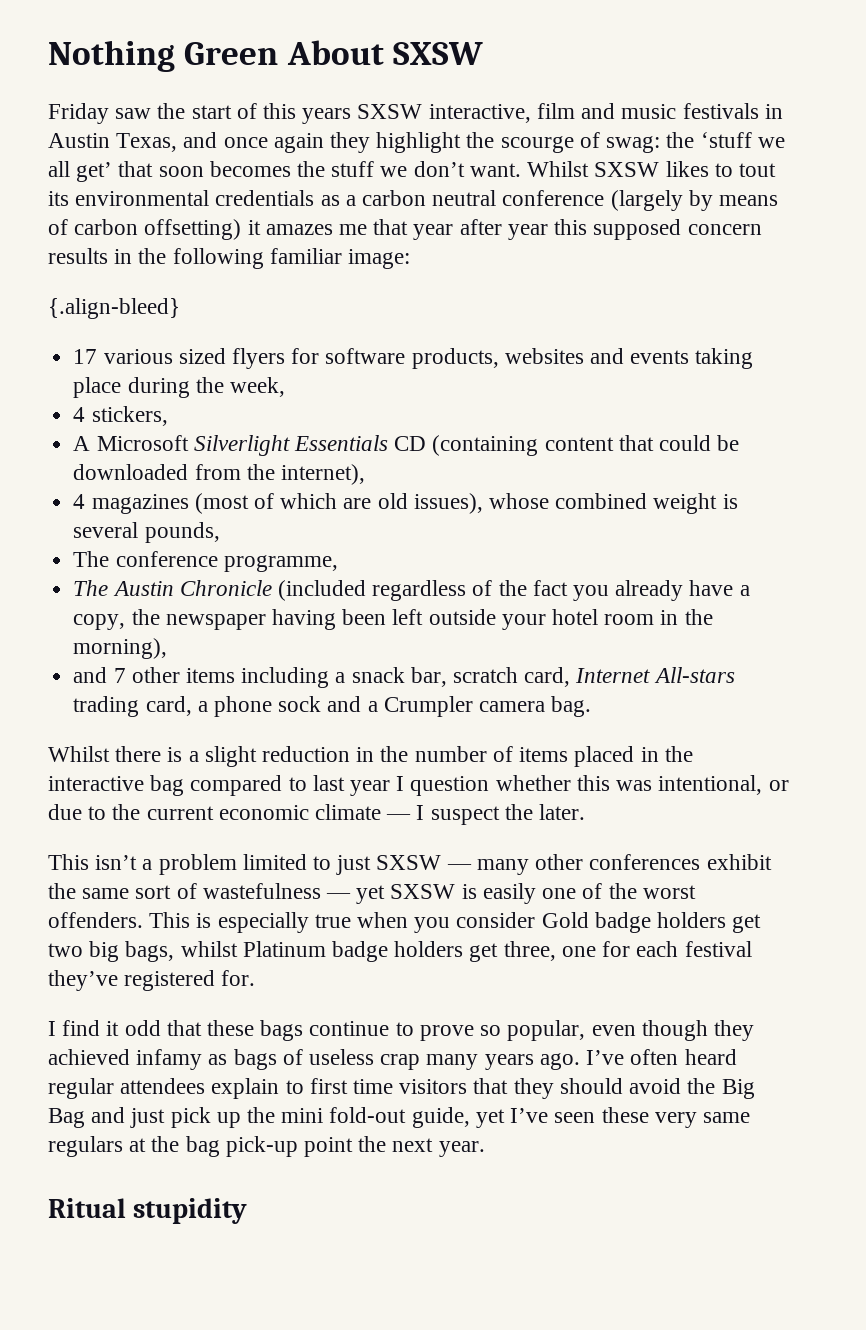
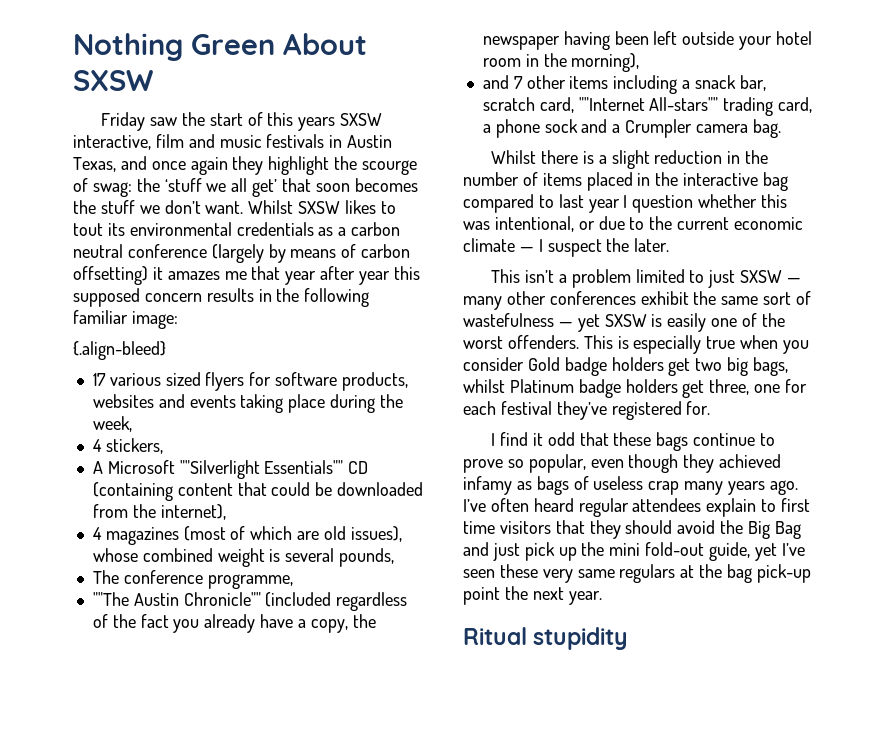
- A Microsoft Silverlight Essentials CD (containing content that could be downloaded from the internet),
+ A Microsoft ""Silverlight Essentials"" CD (containing content that could be downloaded from the internet),
- The Austin Chronicle (included regardless of the fact you already have a copy, the newspaper having been left outside your hotel room in the morning),
+ ""The Austin Chronicle"" (included regardless of the fact you already have a copy, the newspaper having been left outside your hotel room in the morning),
- and 7 other items including a snack bar, scratch card, Internet All-stars trading card, a phone sock and a Crumpler camera bag.
+ and 7 other items including a snack bar, scratch card, ""Internet All-stars"" trading card, a phone sock and a Crumpler camera bag.

